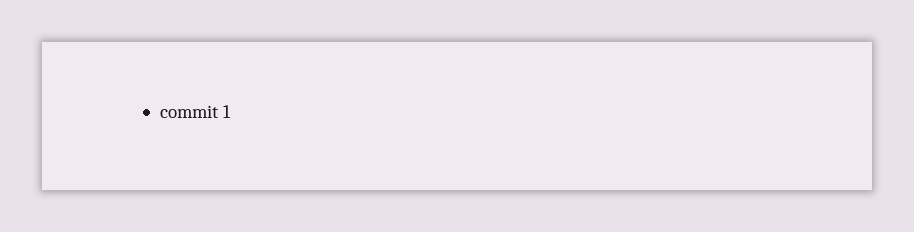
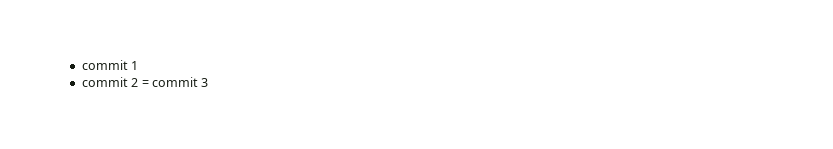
+ commit 2 = commit 3

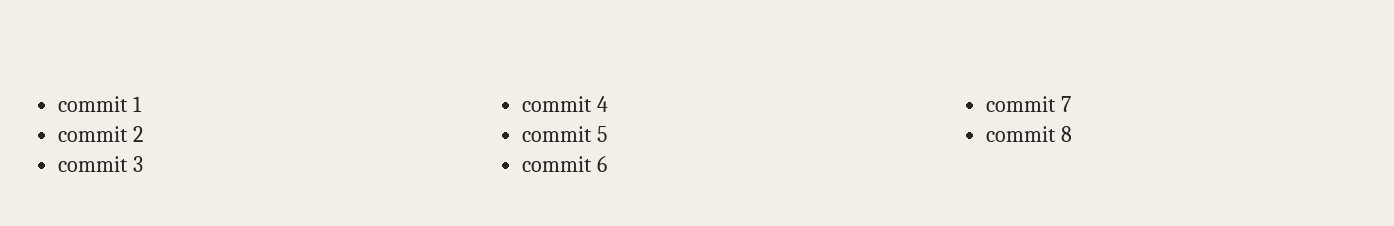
- commit 2 = commit 3
+ commit 2
+ commit 3
+ commit 4
+ commit 5
+ commit 6
+ commit 7
+ commit 8

